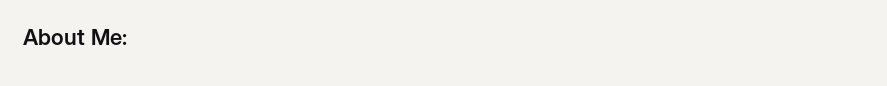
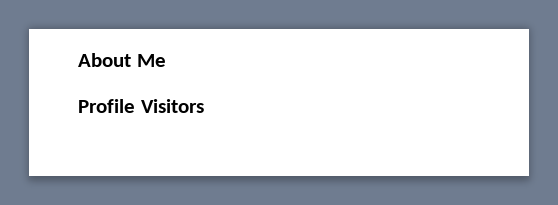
- About Me:
+ About Me
+ Profile Visitors

